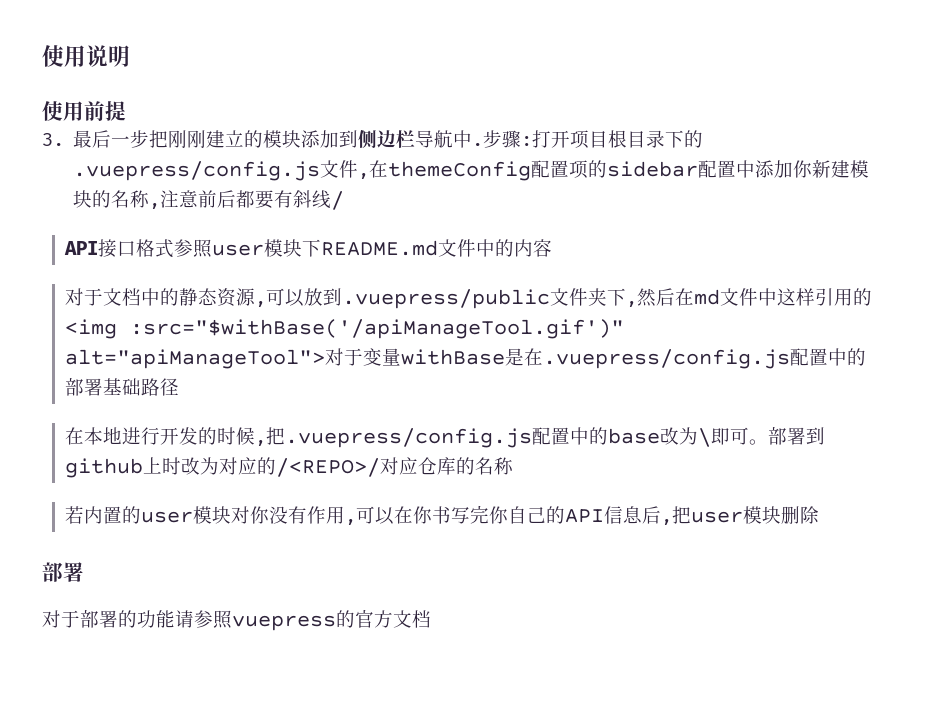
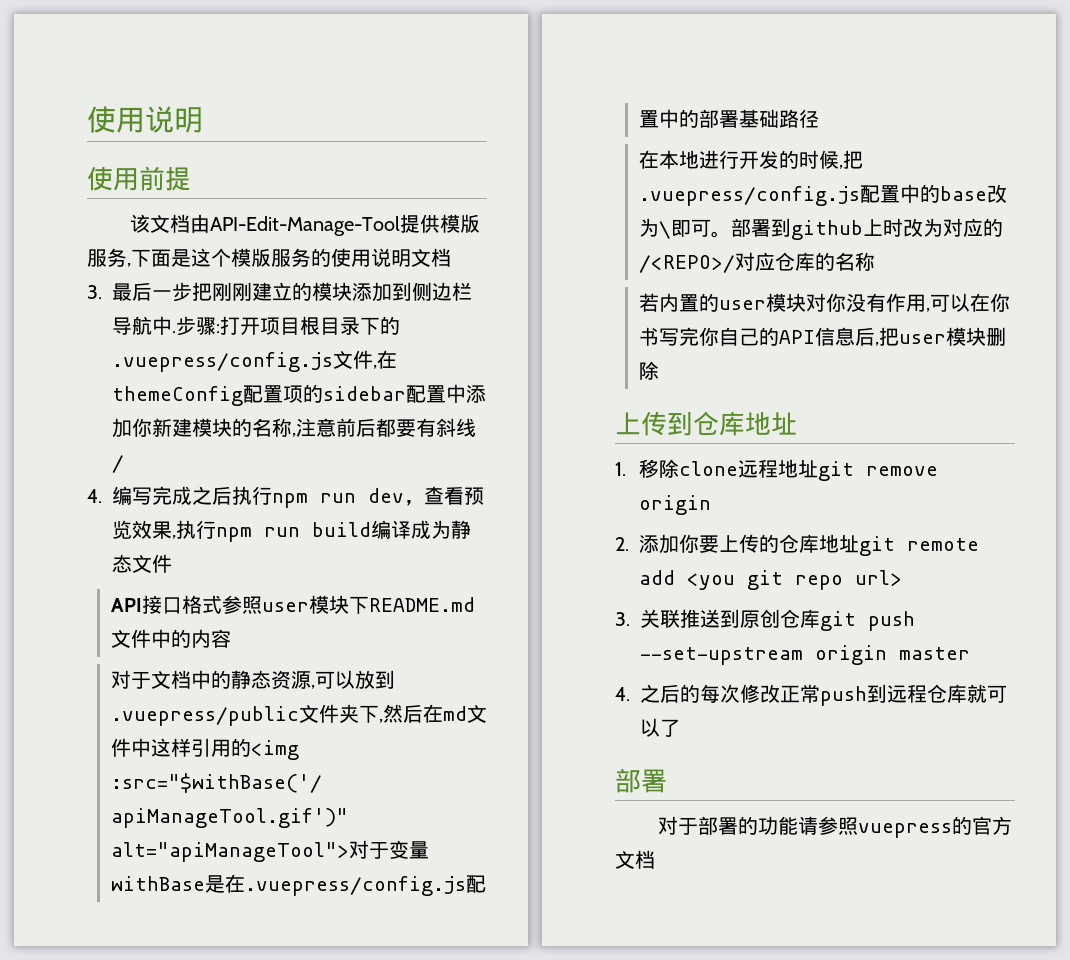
+ 该文档由API-Edit-Manage-Tool提供模版服务,下面是这个模版服务的使用说明文档
+ 4.编写完成之后执行npm run dev，查看预览效果,执行npm run build编译成为静态文件
+ 上传到仓库地址
+ 1.移除clone远程地址git remove origin
+ 2.添加你要上传的仓库地址git remote add <you git repo url>
+ 3.关联推送到原创仓库git push --set-upstream origin master
+ 4.之后的每次修改正常push到远程仓库就可以了

